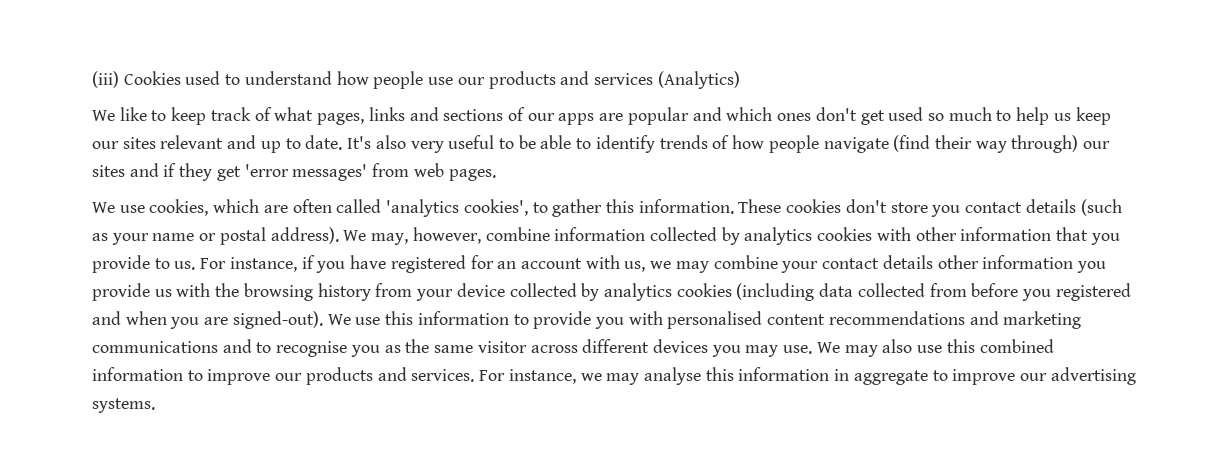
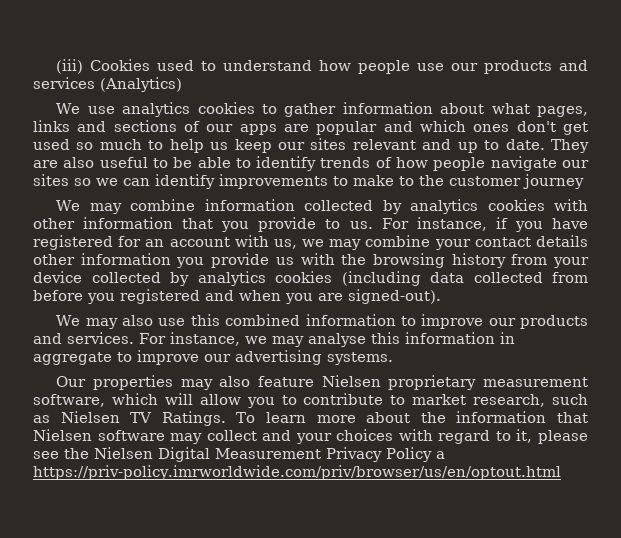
- We like to keep track of what pages, links and sections of our apps are popular and which ones don't get used so much to help us keep our sites relevant and up to date.
+ We use analytics cookies to gather information about what pages, links and sections of our apps are popular and which ones don't get used so much to help us keep our sites relevant and up to date.
- It's also very useful to be able to identify trends of how people navigate (find their way through) our sites and if they get 'error messages' from web pages.
- We use cookies, which are often called 'analytics cookies', to gather this information. These cookies don't store you contact details (such as your name or postal address). We may, however, combine information collected by analytics cookies with other information that you provide to us.
+ They are also useful to be able to identify trends of how people navigate our sites so we can identify improvements to make to the customer journey
+ We may combine information collected by analytics cookies with other information that you provide to us.
- For instance, if you have registered for an account with us, we may combine your contact details other information you provide us with the browsing history from your device collected by analytics cookies (including data collected from before you registered and when you are signed-out). We use this information to provide you with personalised content recommendations and marketing communications and to recognise you as the same visitor across different devices you may use. We may also use this combined information to improve our products and services.
+ For instance, if you have registered for an account with us, we may combine your contact details other information you provide us with the browsing history from your device collected by analytics cookies (including data collected from before you registered and when you are signed-out).
+ We may also use this combined information to improve our products and services.
+ Our properties may also feature Nielsen proprietary measurement software, which will allow you to contribute to market research, such as Nielsen TV Ratings. To learn more about the information that Nielsen software may collect and your choices with regard to it, please see the Nielsen Digital Measurement Privacy Policy a https://priv-policy.imrworldwide.com/priv/browser/us/en/optout.html

